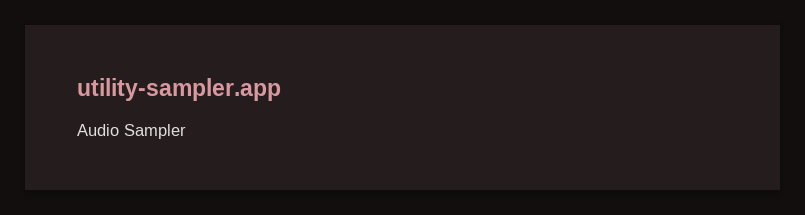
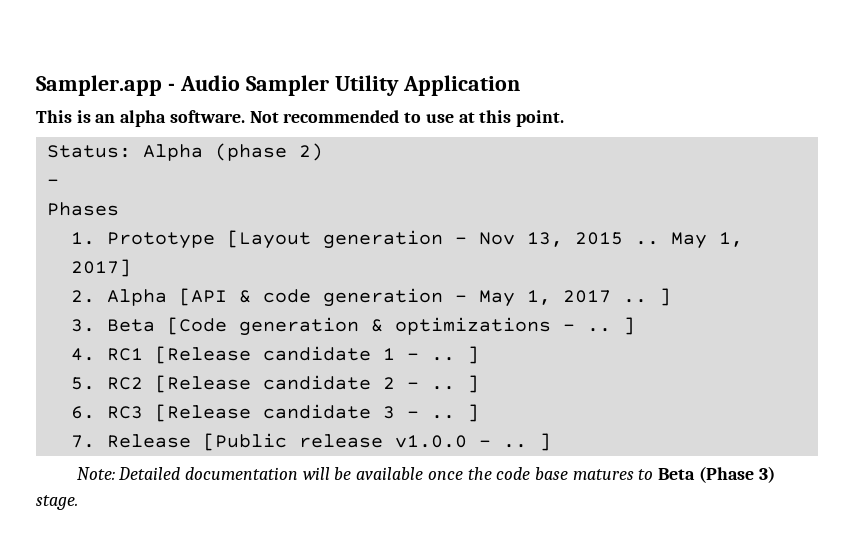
- utility-sampler.app
- Audio Sampler
+ Sampler.app - Audio Sampler Utility Application
+ This is an alpha software. Not recommended to use at this point.
+ Status: Alpha (phase 2)
+ -
+ Phases
+ 1. Prototype [Layout generation - Nov 13, 2015 .. May 1, 2017]
+ 2. Alpha [API & code generation - May 1, 2017 .. ]
+ 3. Beta [Code generation & optimizations - .. ]
+ 4. RC1 [Release candidate 1 - .. ]
+ 5. RC2 [Release candidate 2 - .. ]
+ 6. RC3 [Release candidate 3 - .. ]
+ 7. Release [Public release v1.0.0 - .. ]
+ Note: Detailed documentation will be available once the code base matures to Beta (Phase 3) stage.

